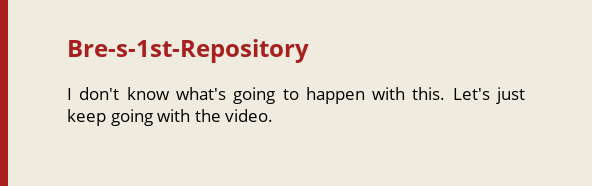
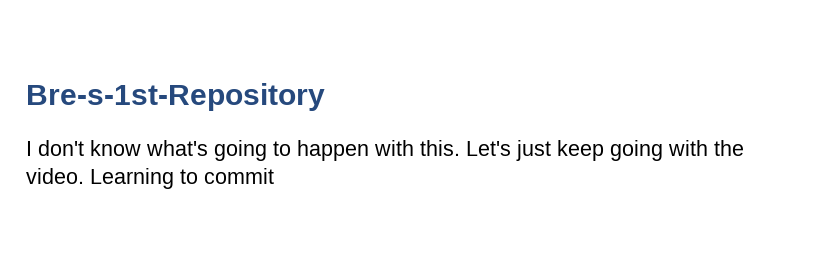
+ Learning to commit

